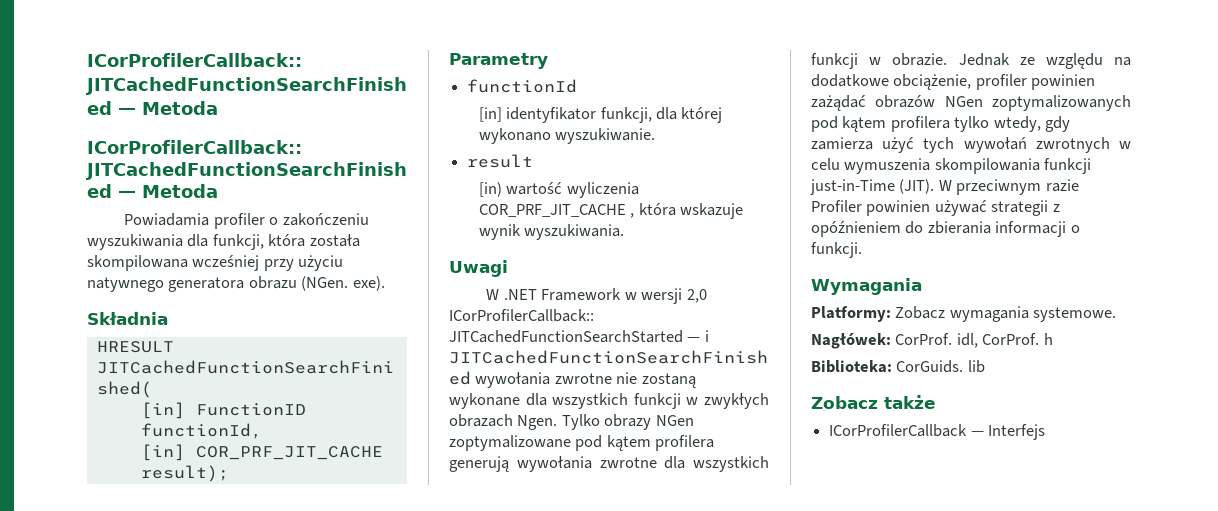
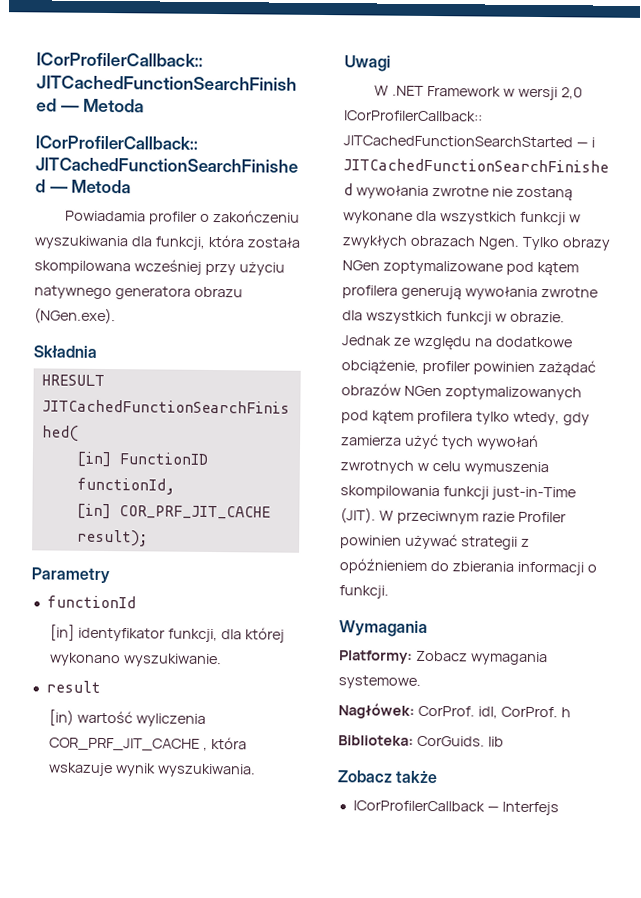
- Powiadamia profiler o zakończeniu wyszukiwania dla funkcji, która została skompilowana wcześniej przy użyciu natywnego generatora obrazu (NGen. exe).
+ Powiadamia profiler o zakończeniu wyszukiwania dla funkcji, która została skompilowana wcześniej przy użyciu natywnego generatora obrazu (NGen.exe).

